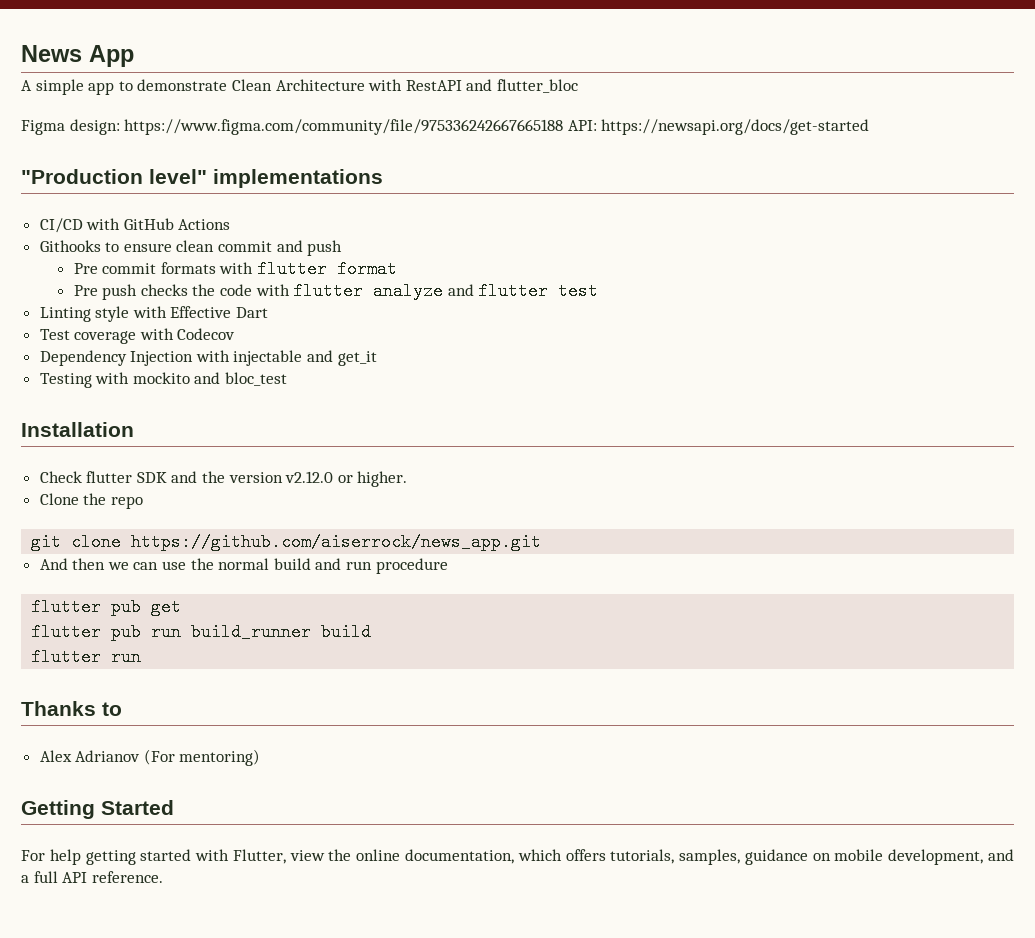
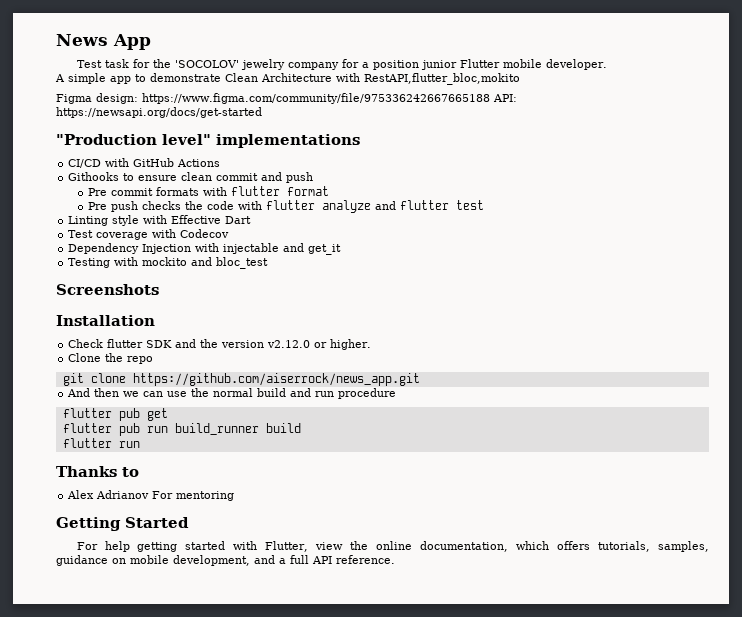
+ Test task for the 'SOCOLOV' jewelry company for a position junior Flutter mobile developer.
- A simple app to demonstrate Clean Architecture with RestAPI and flutter_bloc
+ A simple app to demonstrate Clean Architecture with RestAPI,flutter_bloc,mokito
+ Screenshots
- Alex Adrianov (For mentoring)
+ Alex Adrianov For mentoring

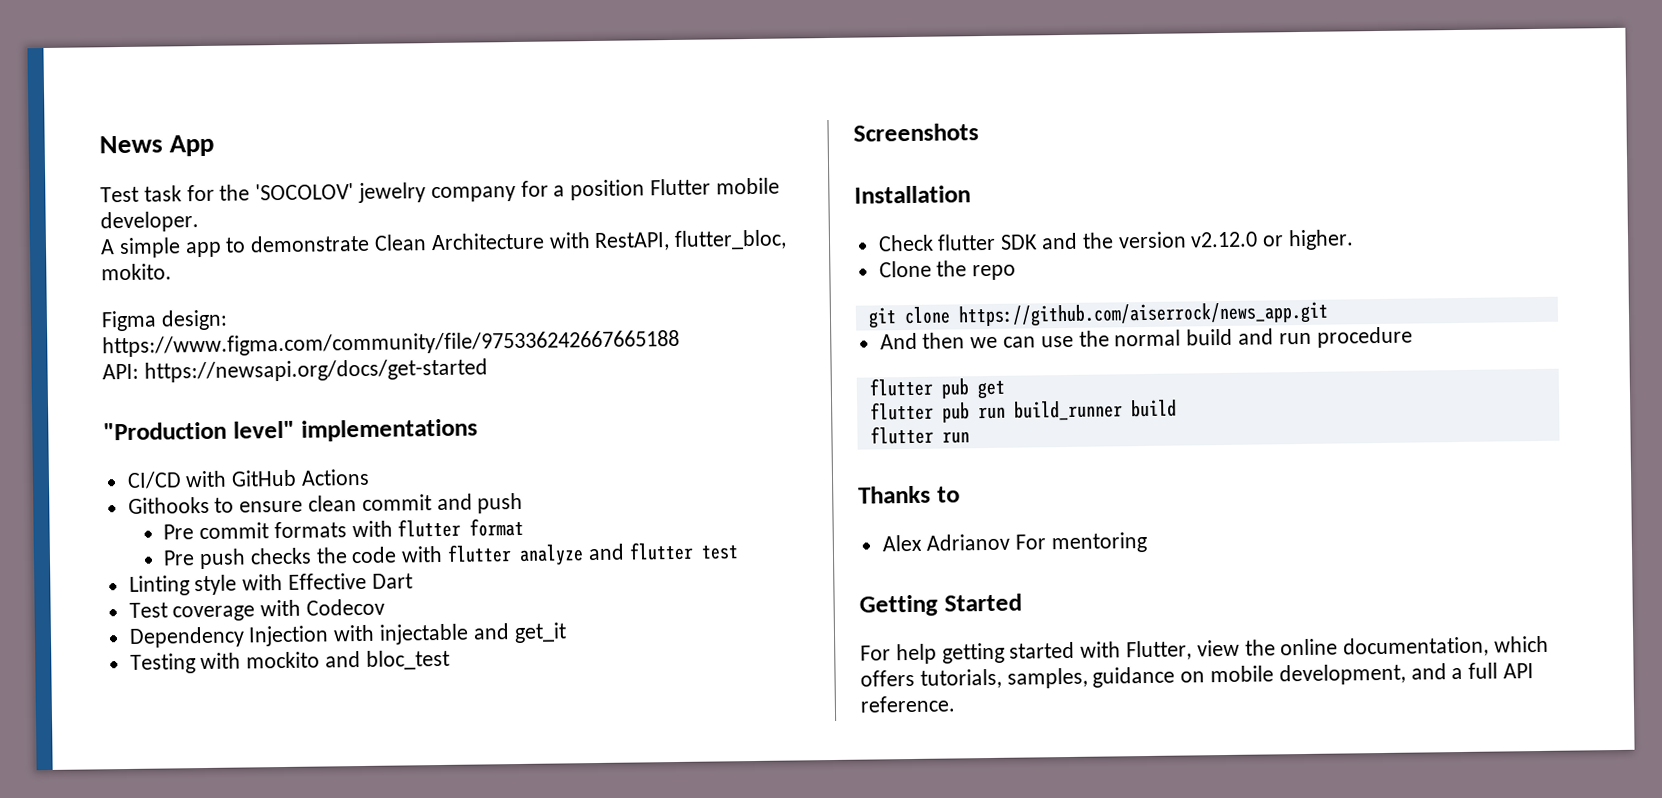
- Test task for the 'SOCOLOV' jewelry company for a position junior Flutter mobile developer.
+ Test task for the 'SOCOLOV' jewelry company for a position Flutter mobile developer.
- A simple app to demonstrate Clean Architecture with RestAPI,flutter_bloc,mokito
+ A simple app to demonstrate Clean Architecture with RestAPI, flutter_bloc, mokito.
- Figma design: https://www.figma.com/community/file/975336242667665188 API: https://newsapi.org/docs/get-started
+ Figma design: https://www.figma.com/community/file/975336242667665188
+ API: https://newsapi.org/docs/get-started

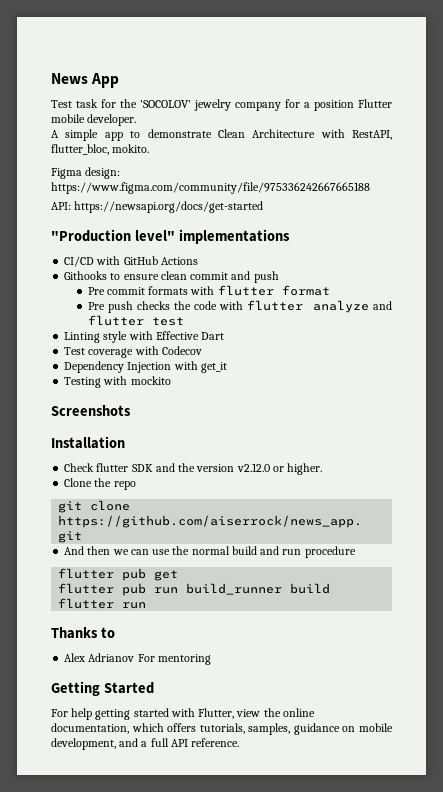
- Dependency Injection with injectable and get_it
+ Dependency Injection with get_it
- Testing with mockito and bloc_test
+ Testing with mockito

